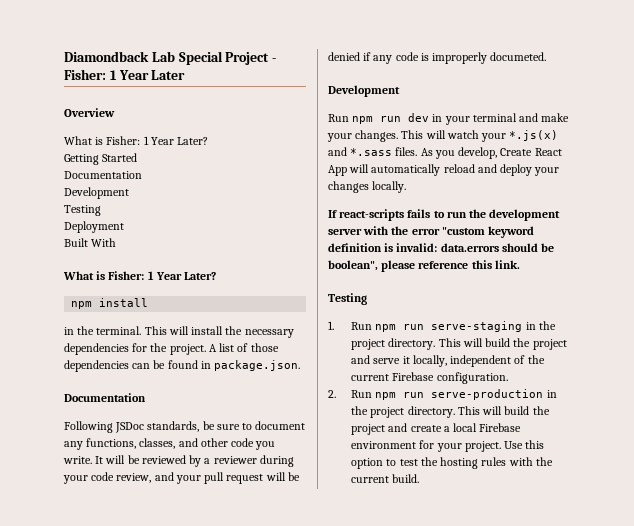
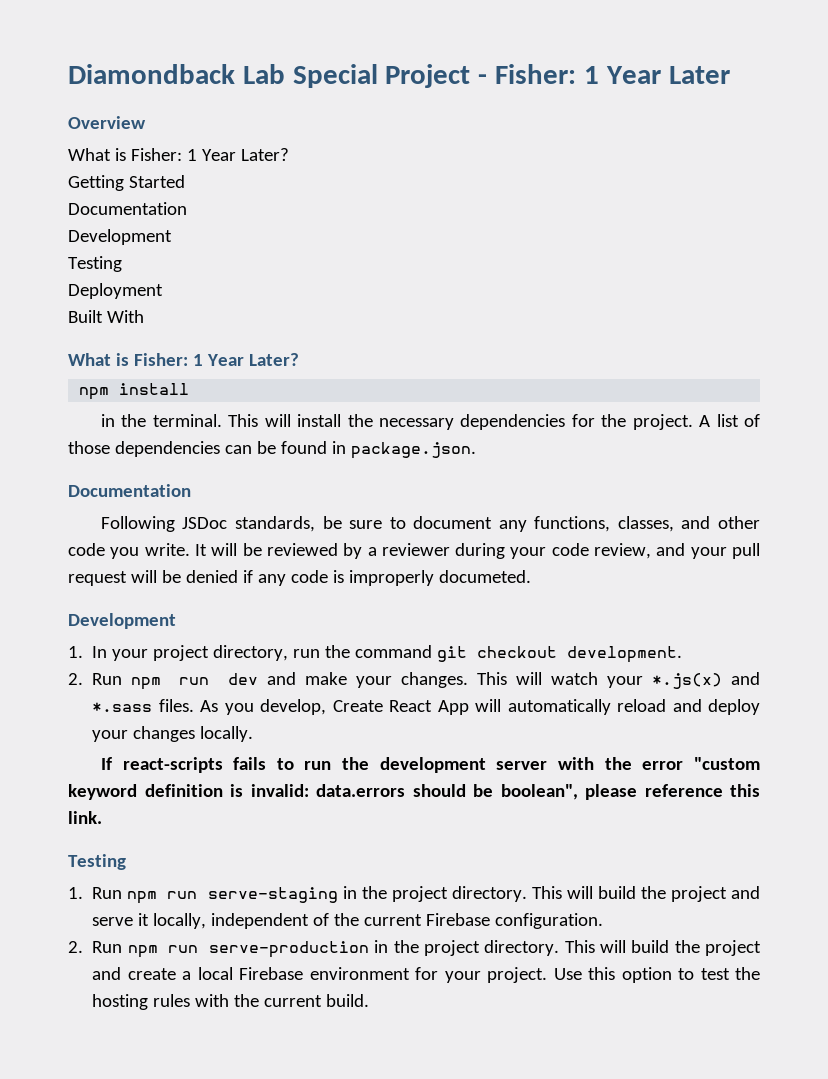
- Run npm run dev in your terminal and make your changes.
+ 1. In your project directory, run the command git checkout development.
+ 2. Run npm run dev and make your changes.

